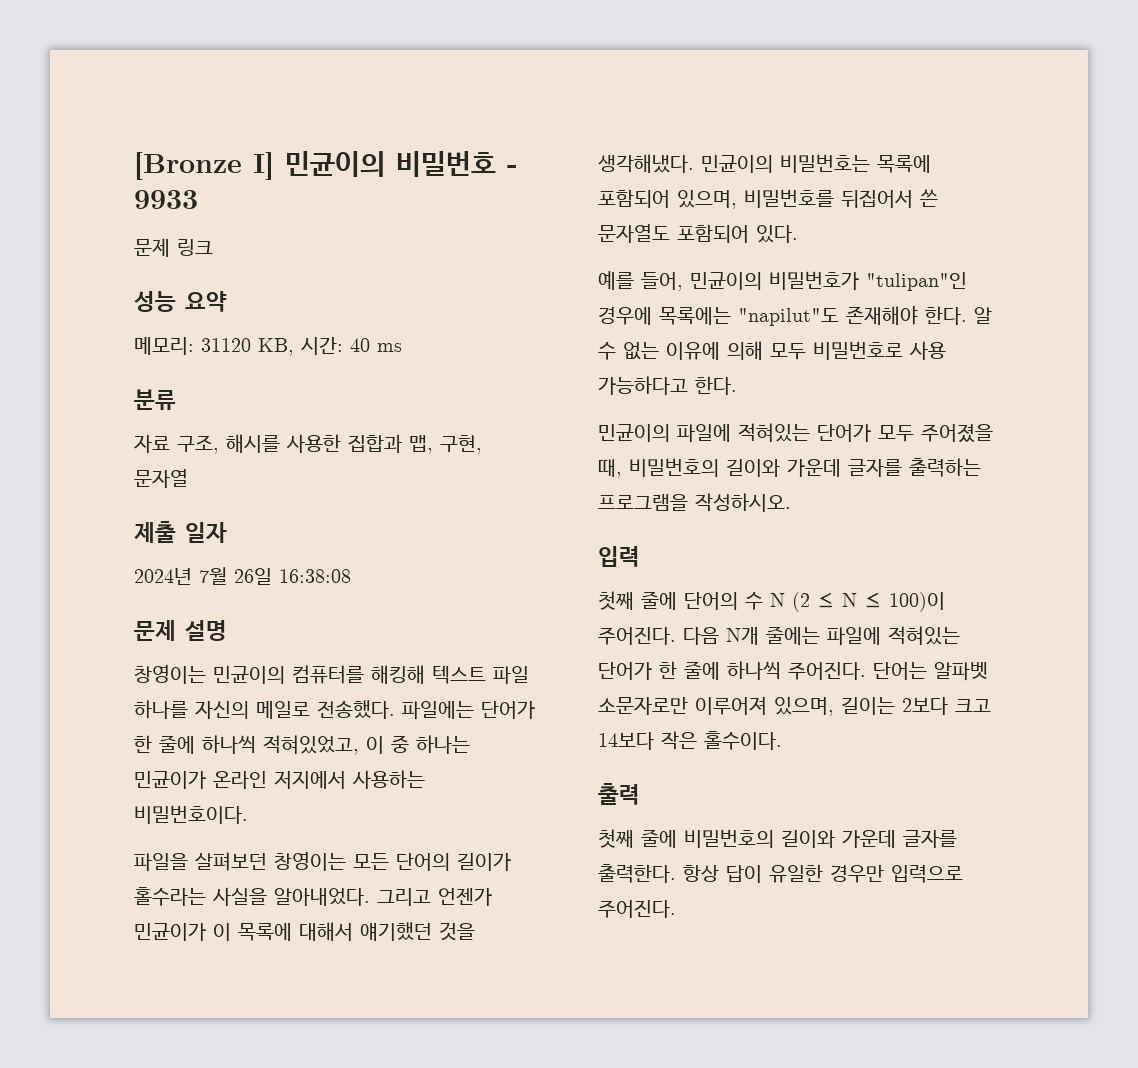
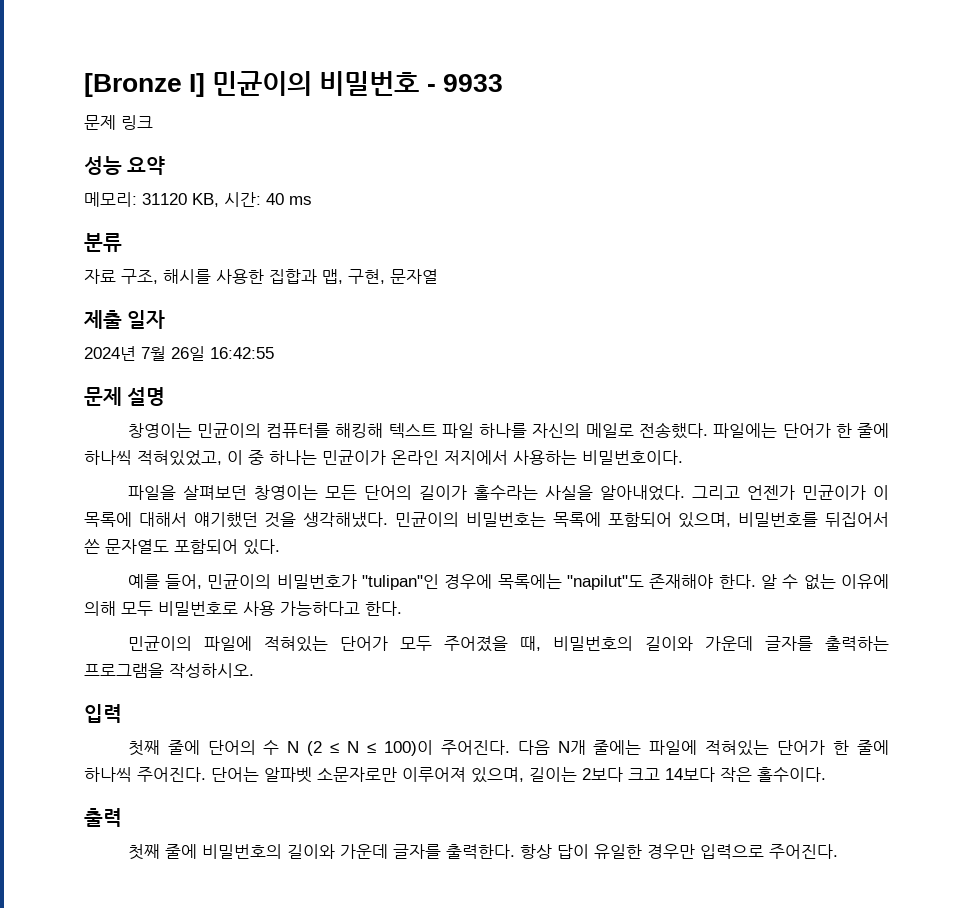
- 2024년 7월 26일 16:38:08
+ 2024년 7월 26일 16:42:55

